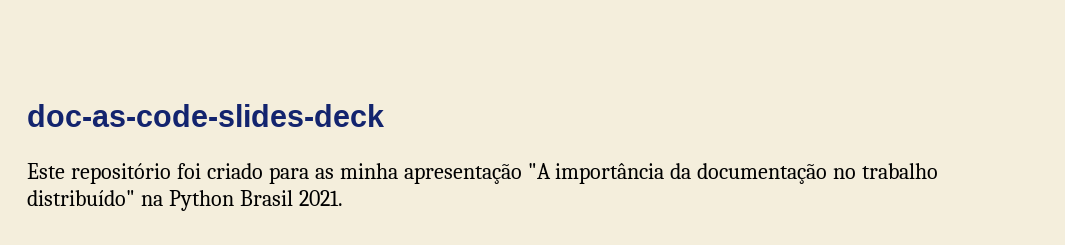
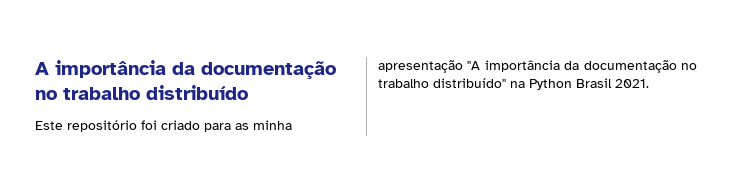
- doc-as-code-slides-deck
+ A importância da documentação no trabalho distribuído

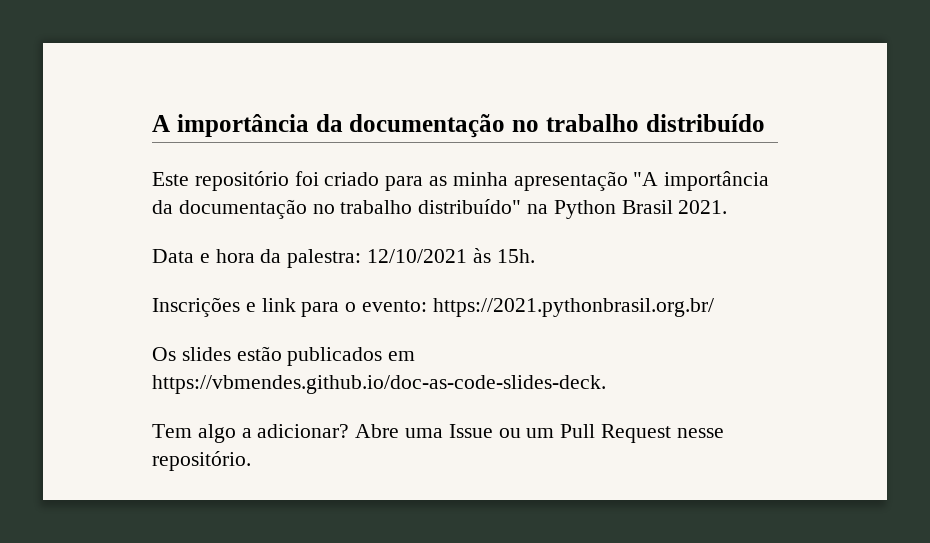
+ Data e hora da palestra: 12/10/2021 às 15h.
+ Inscrições e link para o evento: https://2021.pythonbrasil.org.br/
+ Os slides estão publicados em https://vbmendes.github.io/doc-as-code-slides-deck.
+ Tem algo a adicionar? Abre uma Issue ou um Pull Request nesse repositório.

